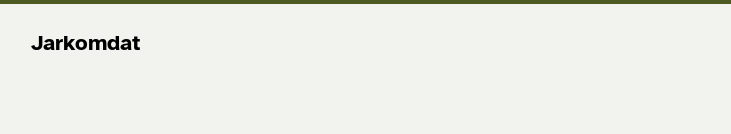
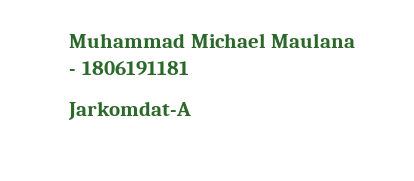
- Jarkomdat
+ Muhammad Michael Maulana - 1806191181
+ Jarkomdat-A

